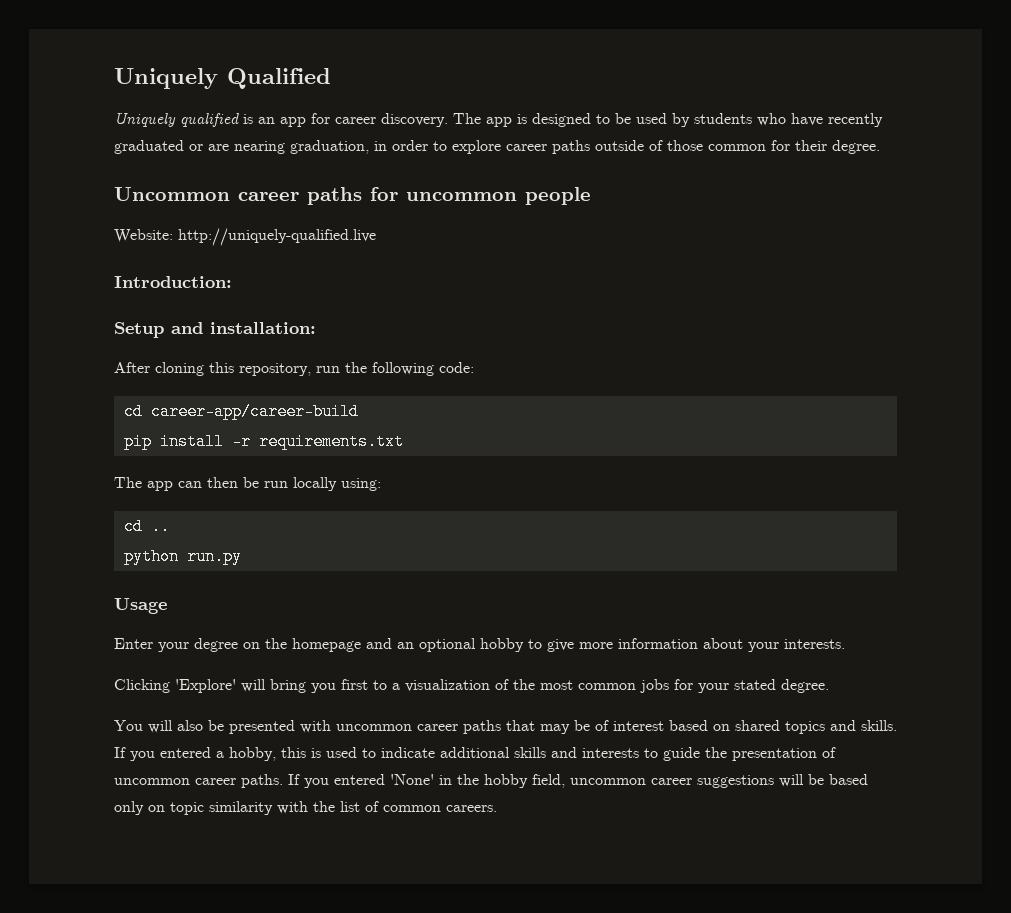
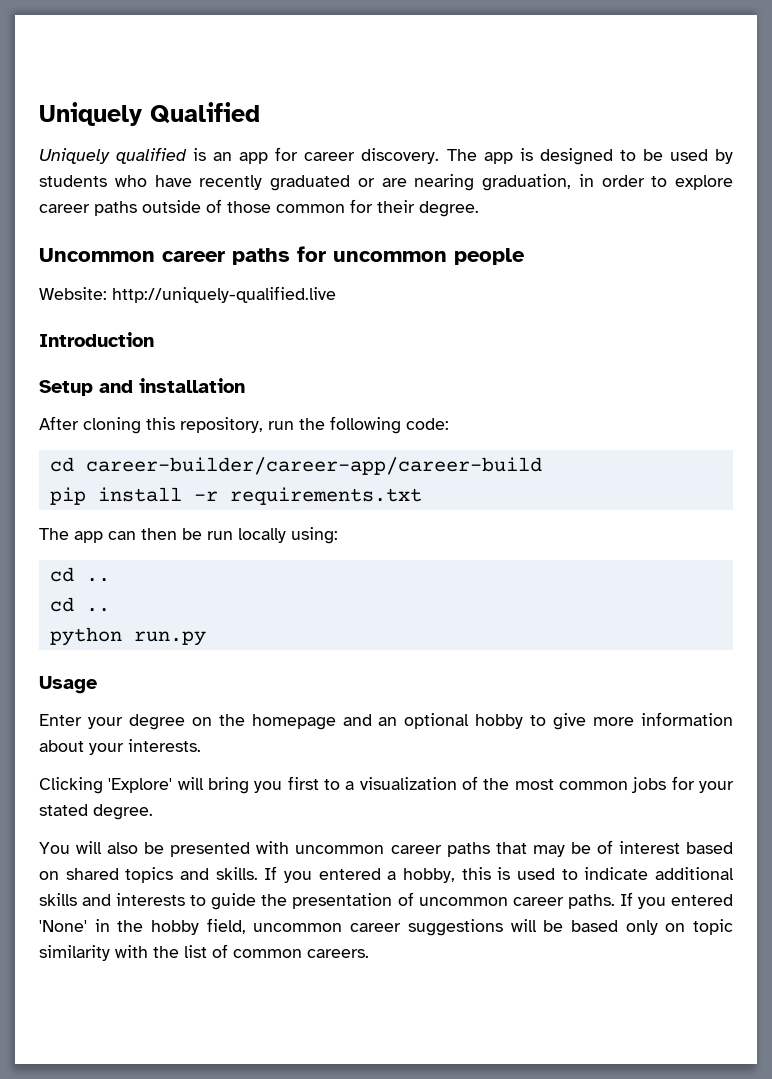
- Introduction:
+ Introduction
- Setup and installation:
+ Setup and installation
- cd career-app/career-build
+ cd career-builder/career-app/career-build
  The app can then be run locally using:
+ cd ..

